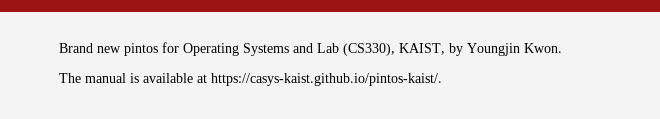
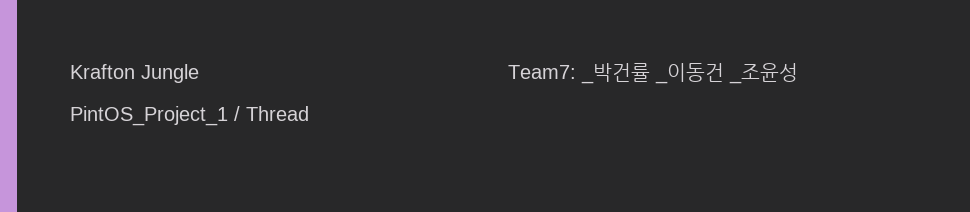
- Brand new pintos for Operating Systems and Lab (CS330), KAIST, by Youngjin Kwon.
- The manual is available at https://casys-kaist.github.io/pintos-kaist/.
+ Krafton Jungle
+ PintOS_Project_1 / Thread
+ Team7: _박건률 _이동건 _조윤성

